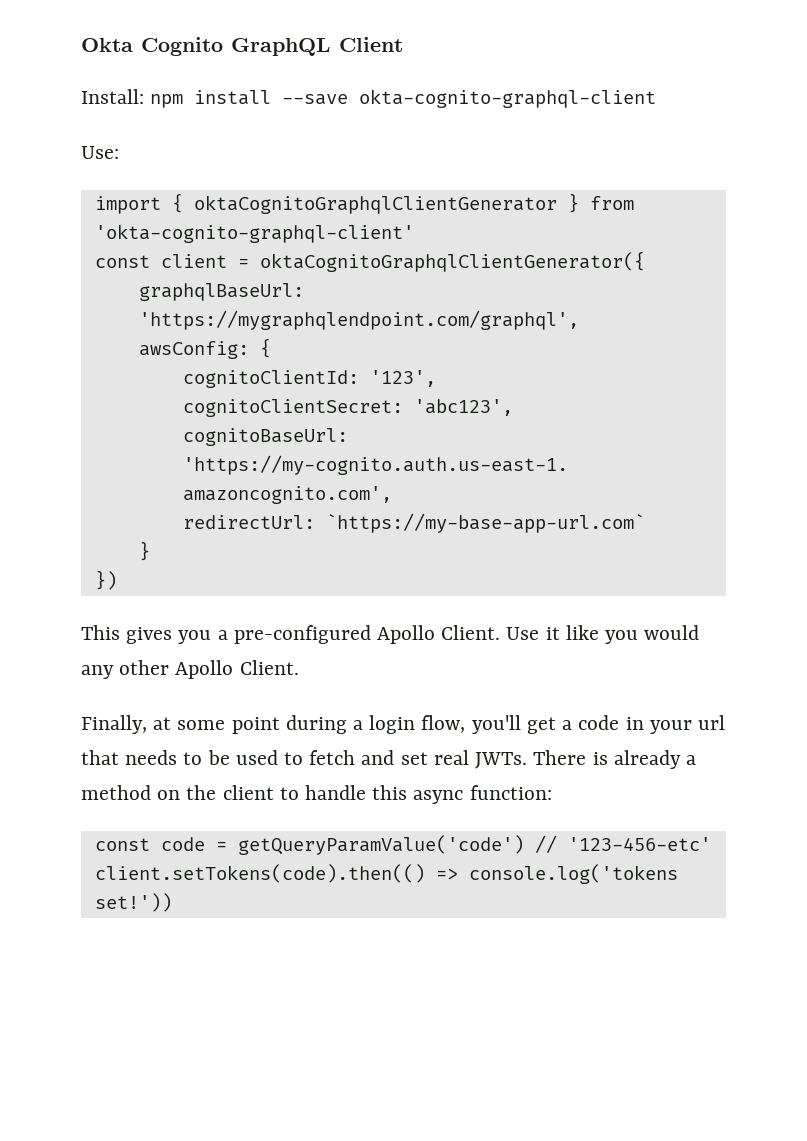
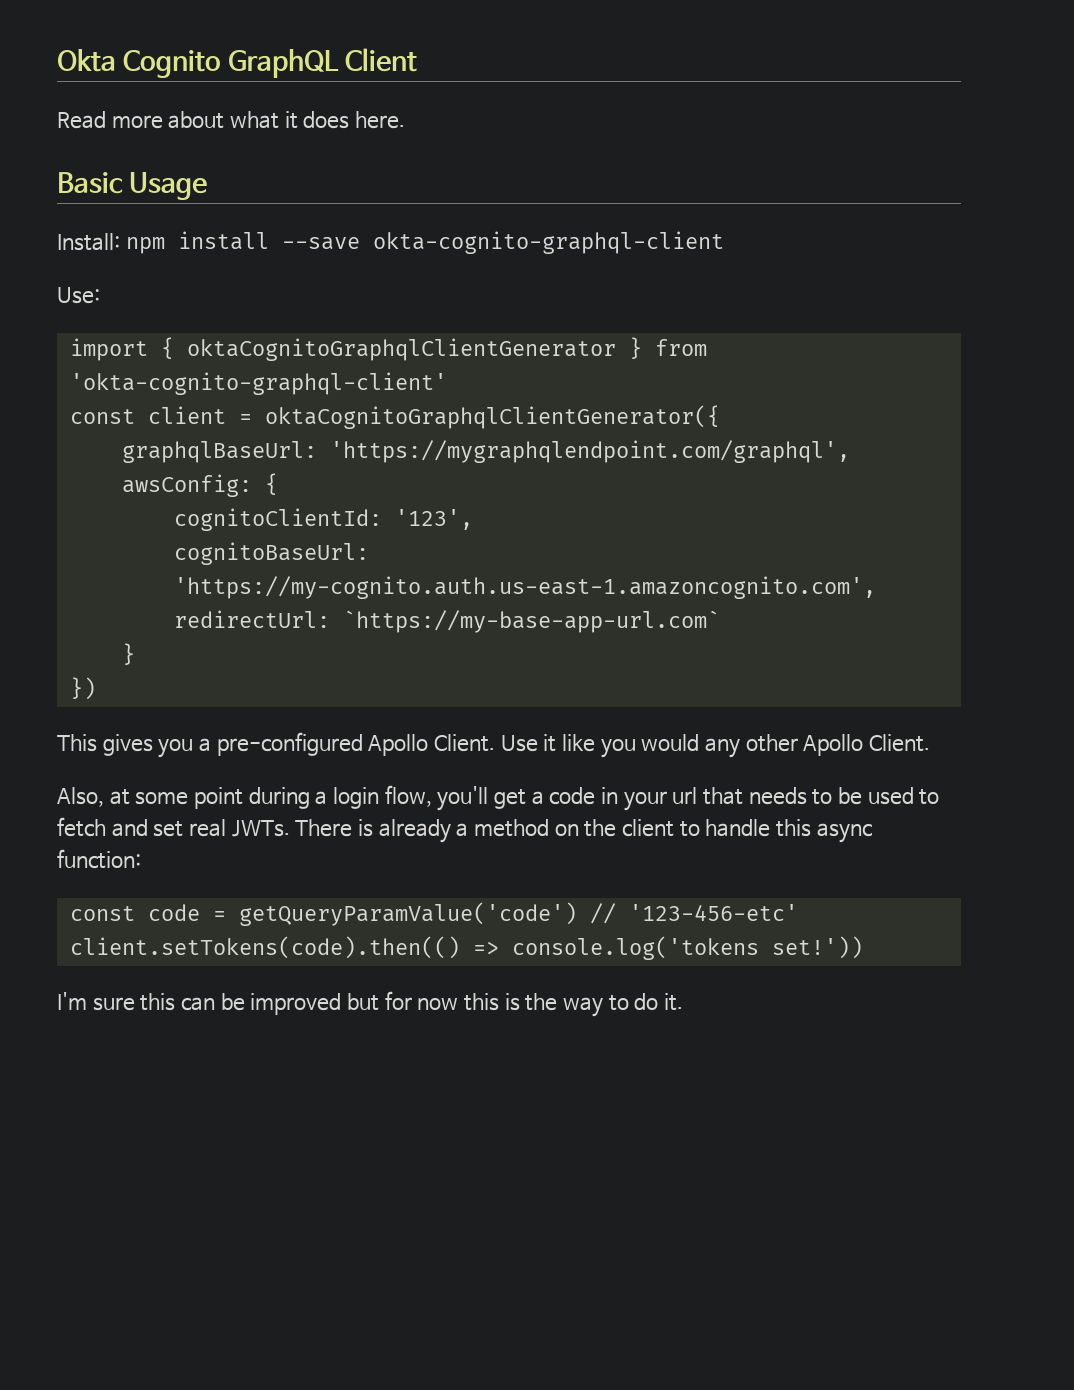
+ Read more about what it does here.
+ Basic Usage
- cognitoClientSecret: 'abc123',
- Finally, at some point during a login flow, you'll get a code in your url that needs to be used to fetch and set real JWTs.
+ Also, at some point during a login flow, you'll get a code in your url that needs to be used to fetch and set real JWTs.
+ I'm sure this can be improved but for now this is the way to do it.

